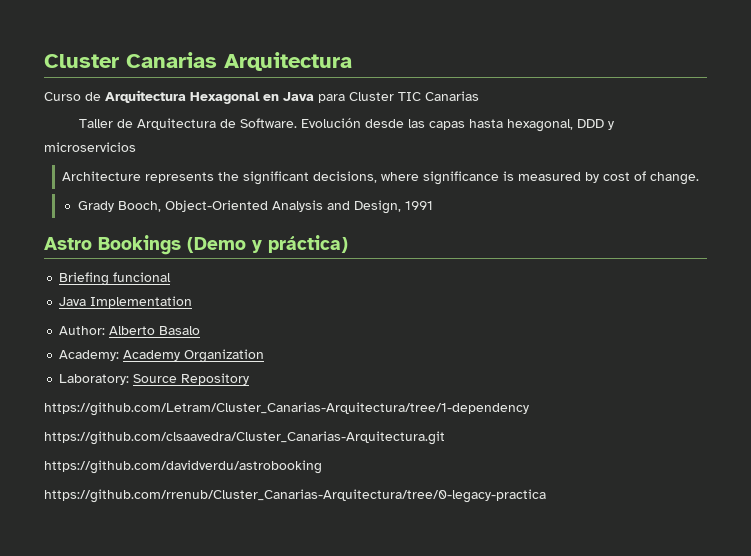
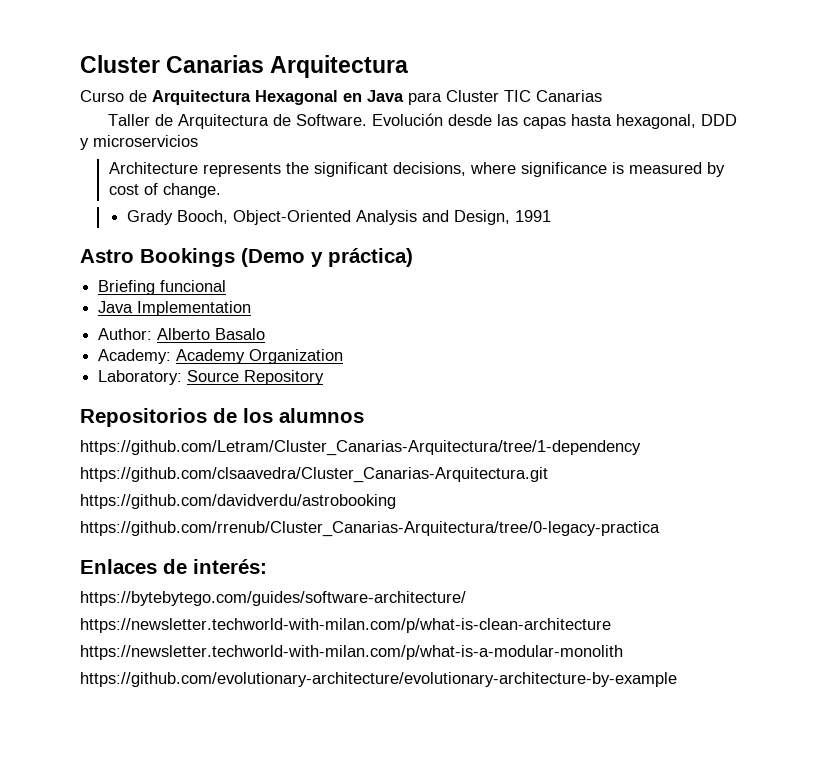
+ Repositorios de los alumnos
+ Enlaces de interés:
+ https://bytebytego.com/guides/software-architecture/
+ https://newsletter.techworld-with-milan.com/p/what-is-clean-architecture
+ https://newsletter.techworld-with-milan.com/p/what-is-a-modular-monolith
+ https://github.com/evolutionary-architecture/evolutionary-architecture-by-example

